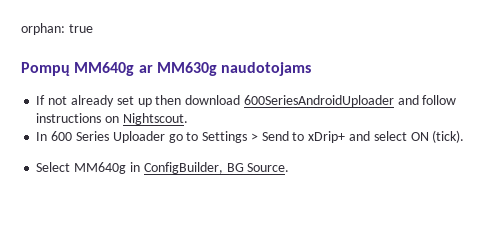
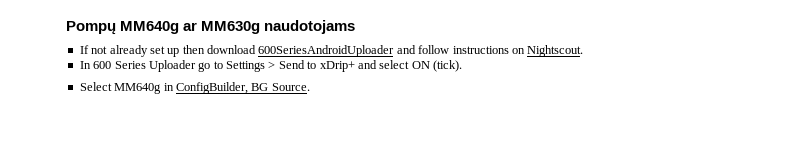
- orphan: true

